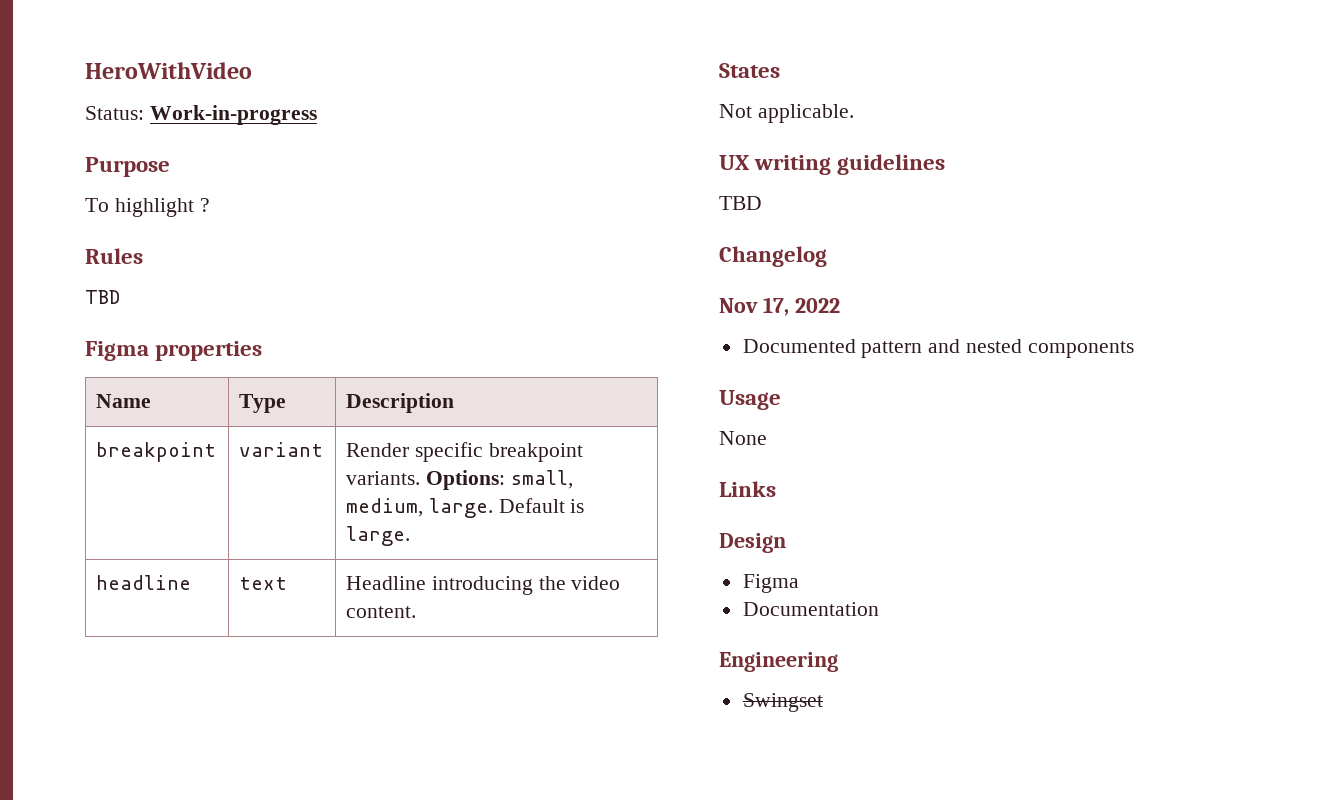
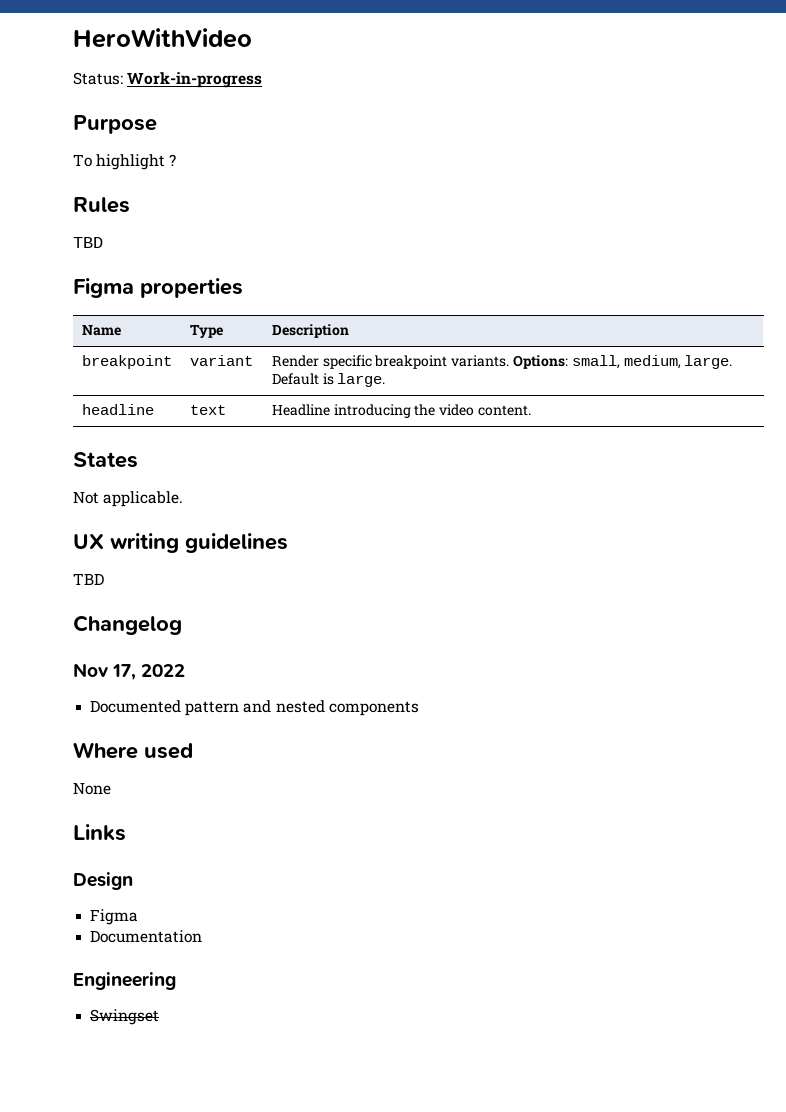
- Usage
+ Where used

